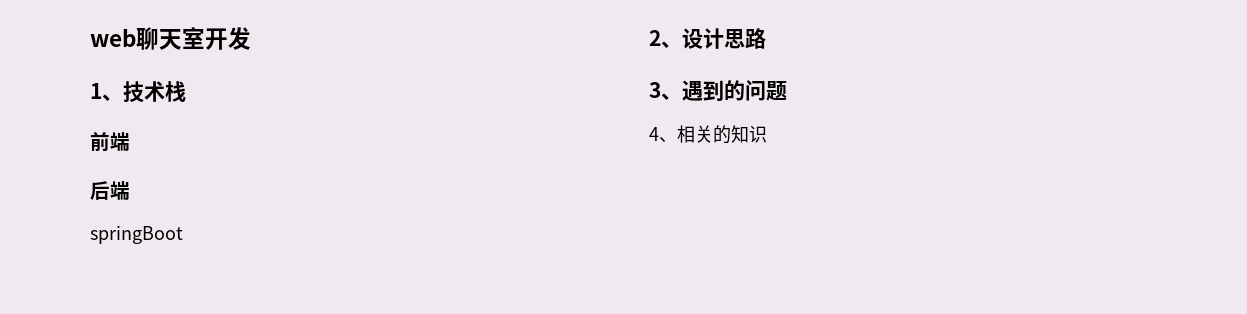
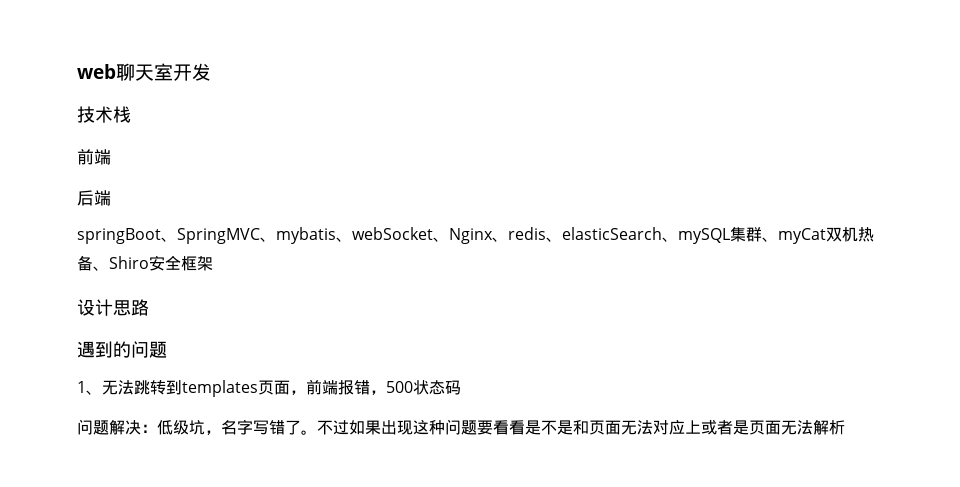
- 1、技术栈
+ 技术栈
- springBoot
- 2、设计思路
+ springBoot、SpringMVC、mybatis、webSocket、Nginx、redis、elasticSearch、mySQL集群、myCat双机热备、Shiro安全框架
+ 设计思路
- 3、遇到的问题
+ 遇到的问题
- 4、相关的知识
+ 1、无法跳转到templates页面，前端报错，500状态码
+ 问题解决：低级坑，名字写错了。不过如果出现这种问题要看看是不是和页面无法对应上或者是页面无法解析

